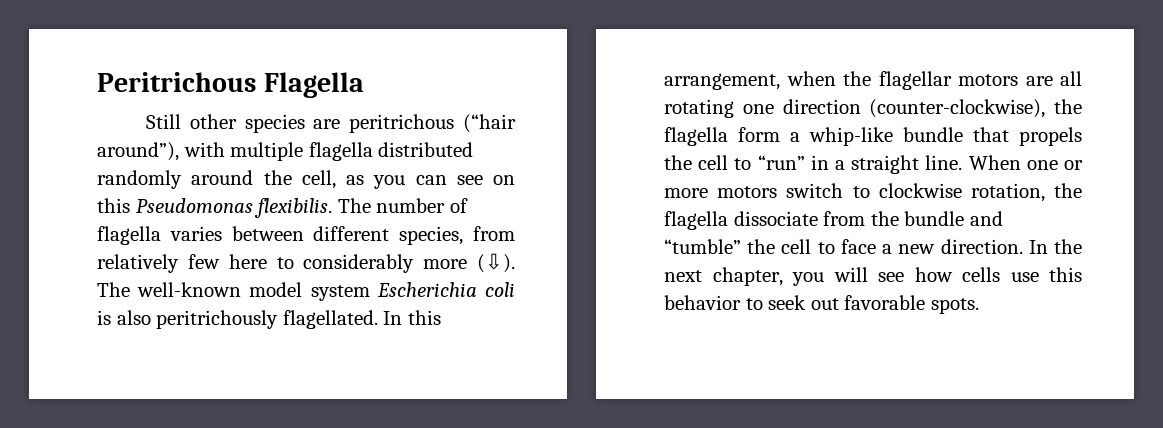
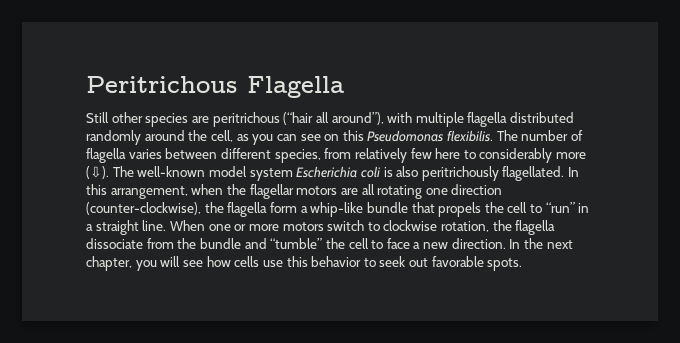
- Still other species are peritrichous (“hair around”), with multiple flagella distributed randomly around the cell, as you can see on this Pseudomonas flexibilis.
+ Still other species are peritrichous (“hair all around”), with multiple flagella distributed randomly around the cell, as you can see on this Pseudomonas flexibilis.

